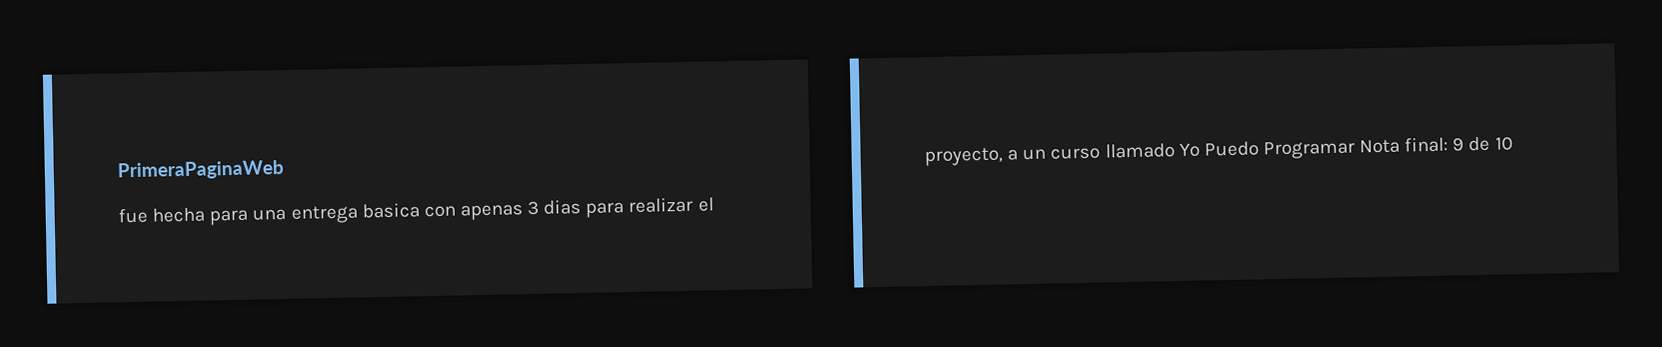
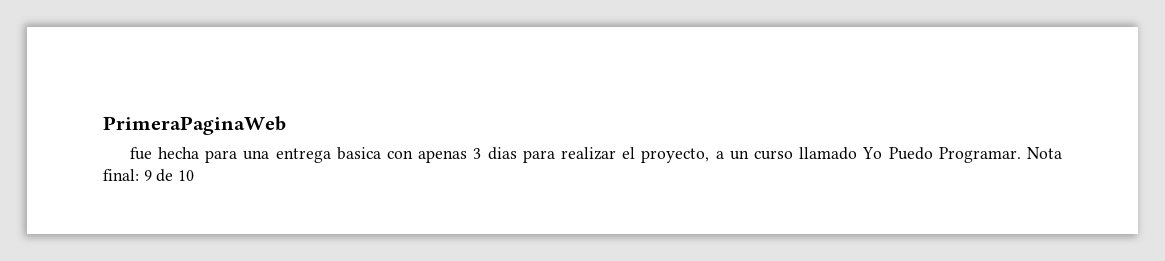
- fue hecha para una entrega basica con apenas 3 dias para realizar el proyecto, a un curso llamado Yo Puedo Programar Nota final: 9 de 10
+ fue hecha para una entrega basica con apenas 3 dias para realizar el proyecto, a un curso llamado Yo Puedo Programar. Nota final: 9 de 10

